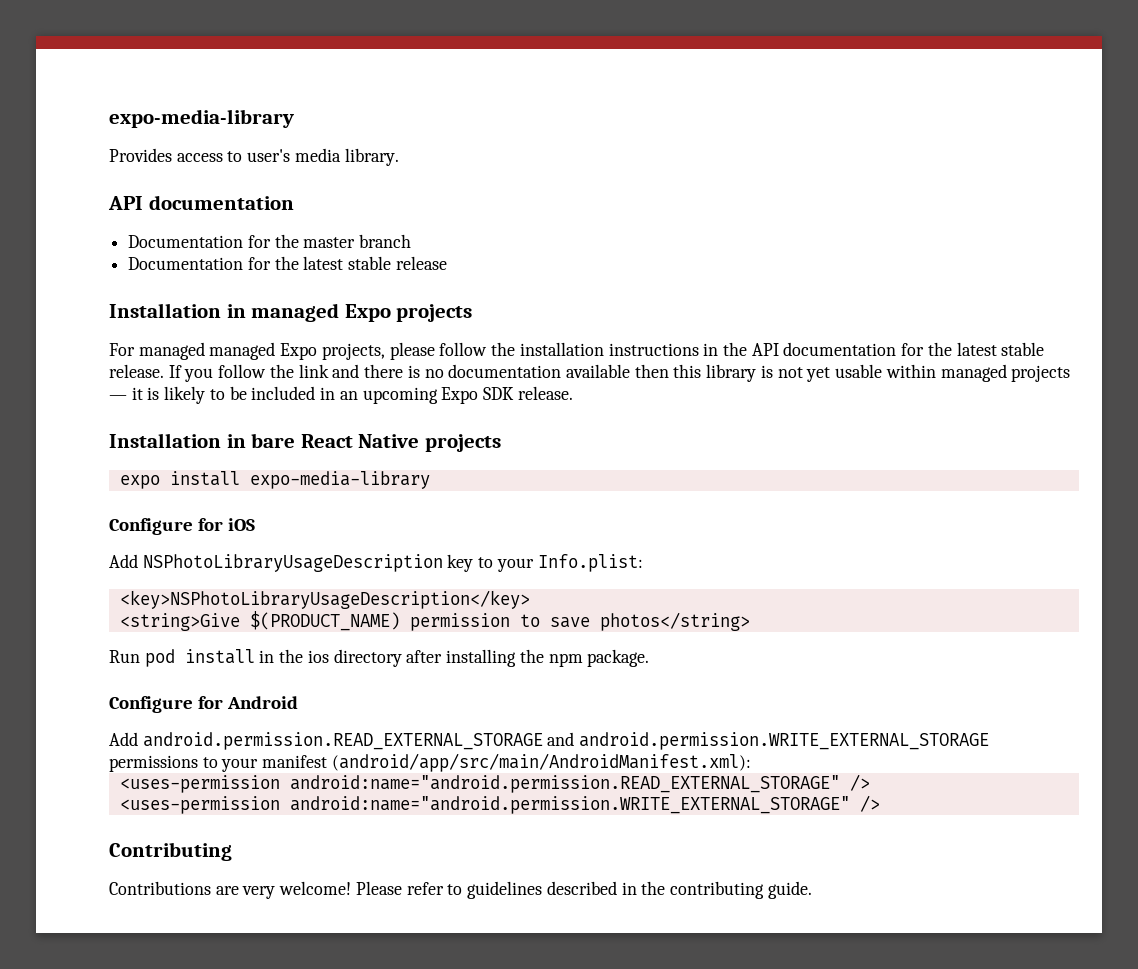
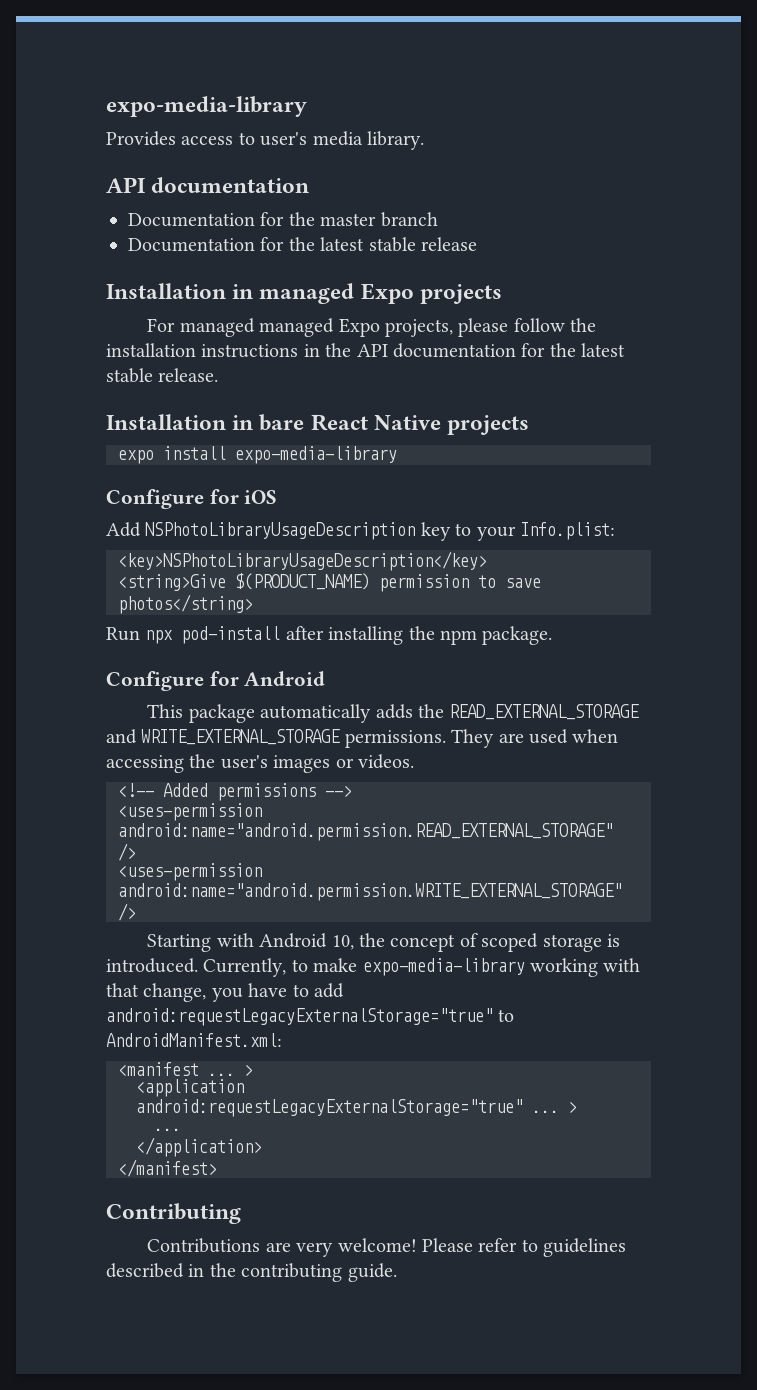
- If you follow the link and there is no documentation available then this library is not yet usable within managed projects — it is likely to be included in an upcoming Expo SDK release.
- Run pod install in the ios directory after installing the npm package.
+ Run npx pod-install after installing the npm package.
- Add android.permission.READ_EXTERNAL_STORAGE and android.permission.WRITE_EXTERNAL_STORAGE permissions to your manifest (android/app/src/main/AndroidManifest.xml):
+ This package automatically adds the READ_EXTERNAL_STORAGE and WRITE_EXTERNAL_STORAGE permissions. They are used when accessing the user's images or videos.
+ <!-- Added permissions -->
+ Starting with Android 10, the concept of scoped storage is introduced. Currently, to make expo-media-library working with that change, you have to add android:requestLegacyExternalStorage="true" to AndroidManifest.xml:
+ <manifest ... >
+ <application android:requestLegacyExternalStorage="true" ... >
+ ...
+ </application>
+ </manifest>

